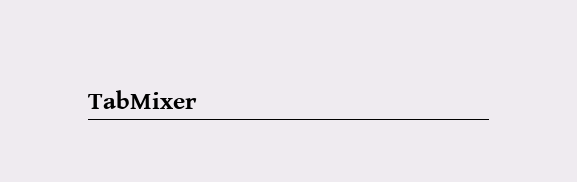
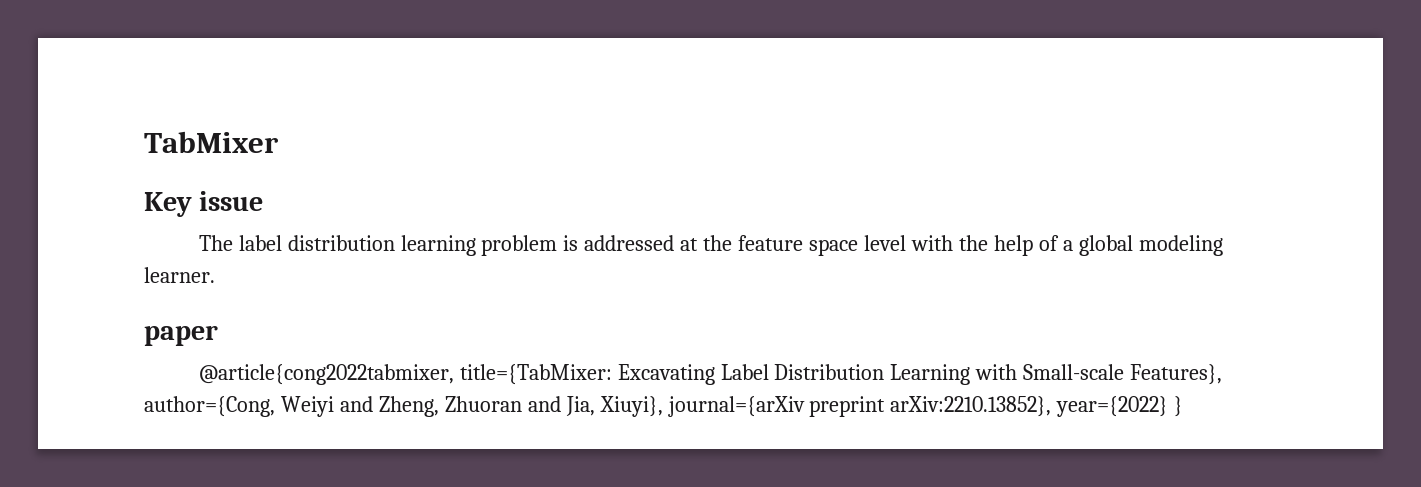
+ Key issue
+ The label distribution learning problem is addressed at the feature space level with the help of a global modeling learner.
+ paper
+ @article{cong2022tabmixer, title={TabMixer: Excavating Label Distribution Learning with Small-scale Features}, author={Cong, Weiyi and Zheng, Zhuoran and Jia, Xiuyi}, journal={arXiv preprint arXiv:2210.13852}, year={2022} }

